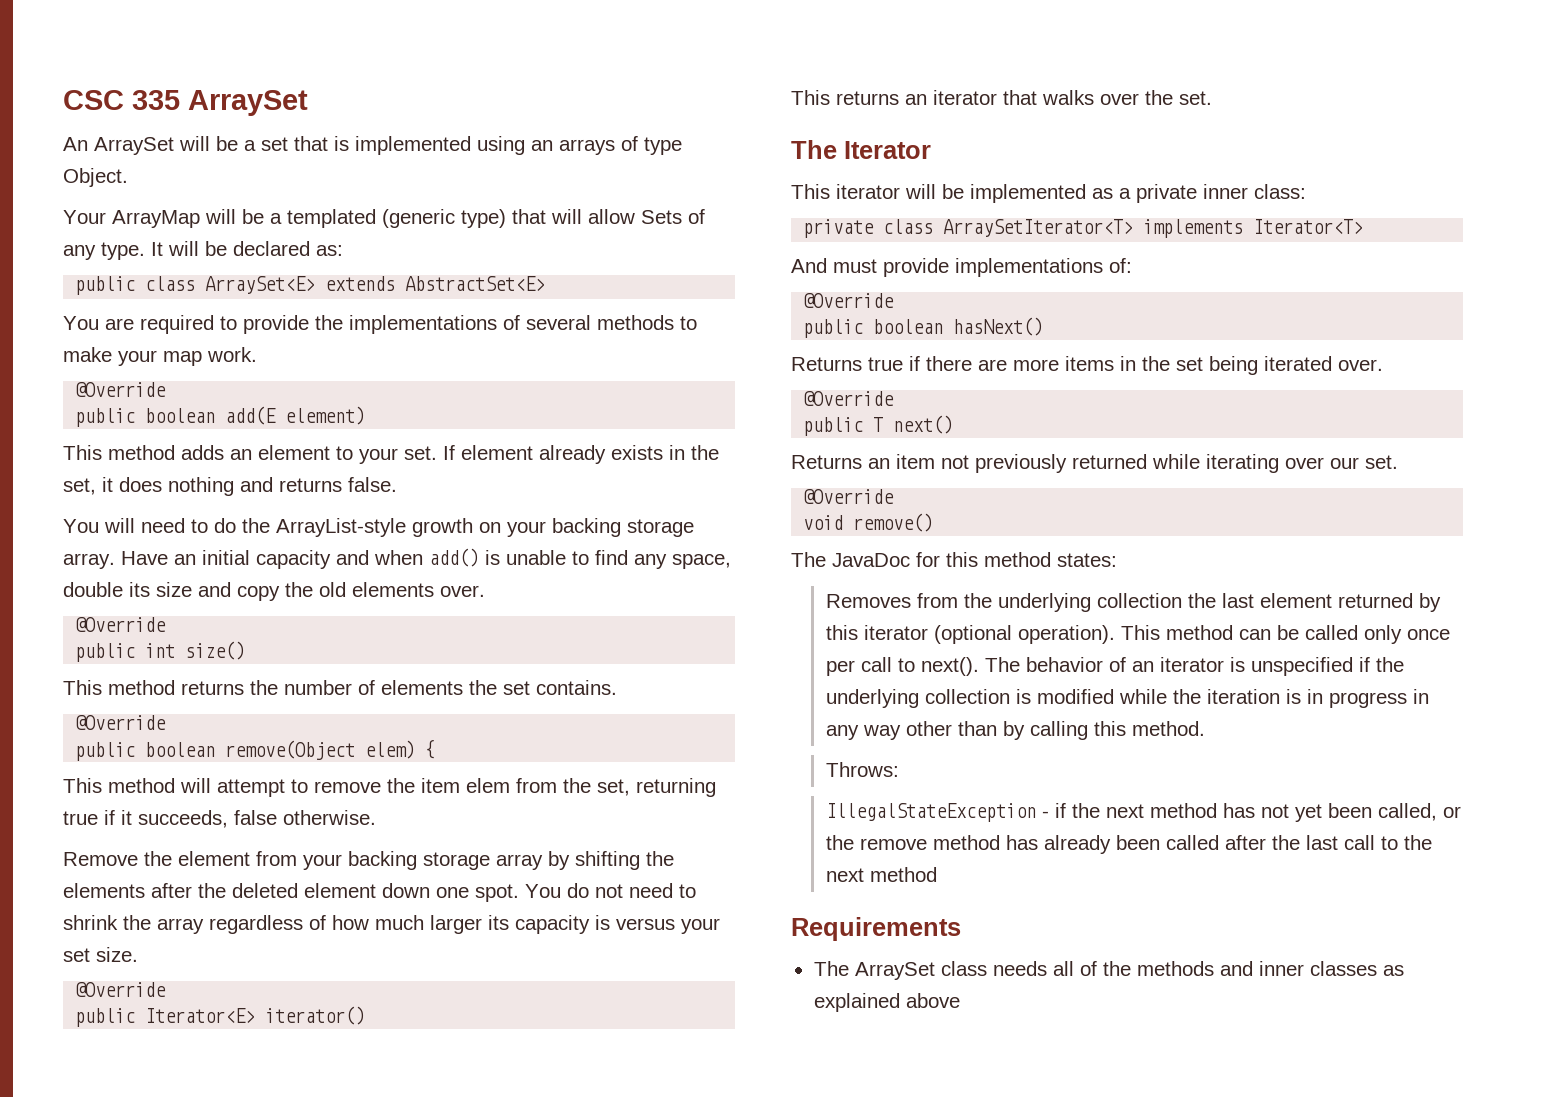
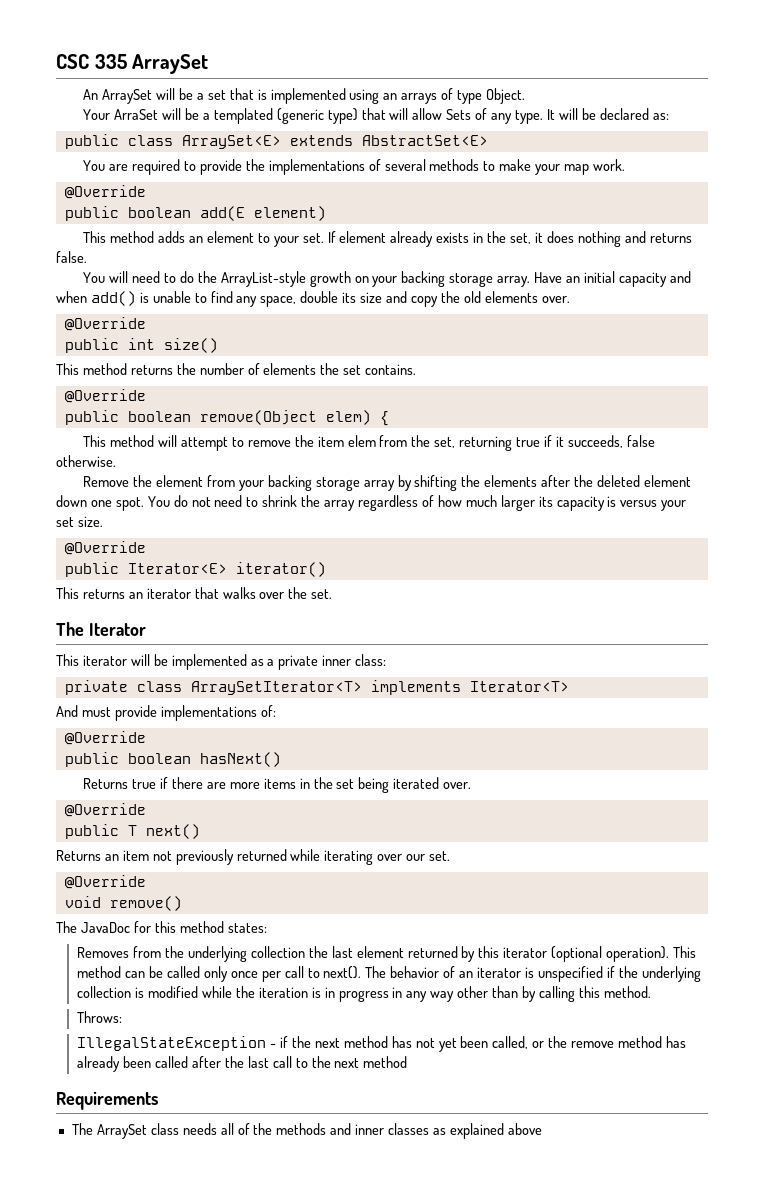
- Your ArrayMap will be a templated (generic type) that will allow Sets of any type.
+ Your ArraSet will be a templated (generic type) that will allow Sets of any type.

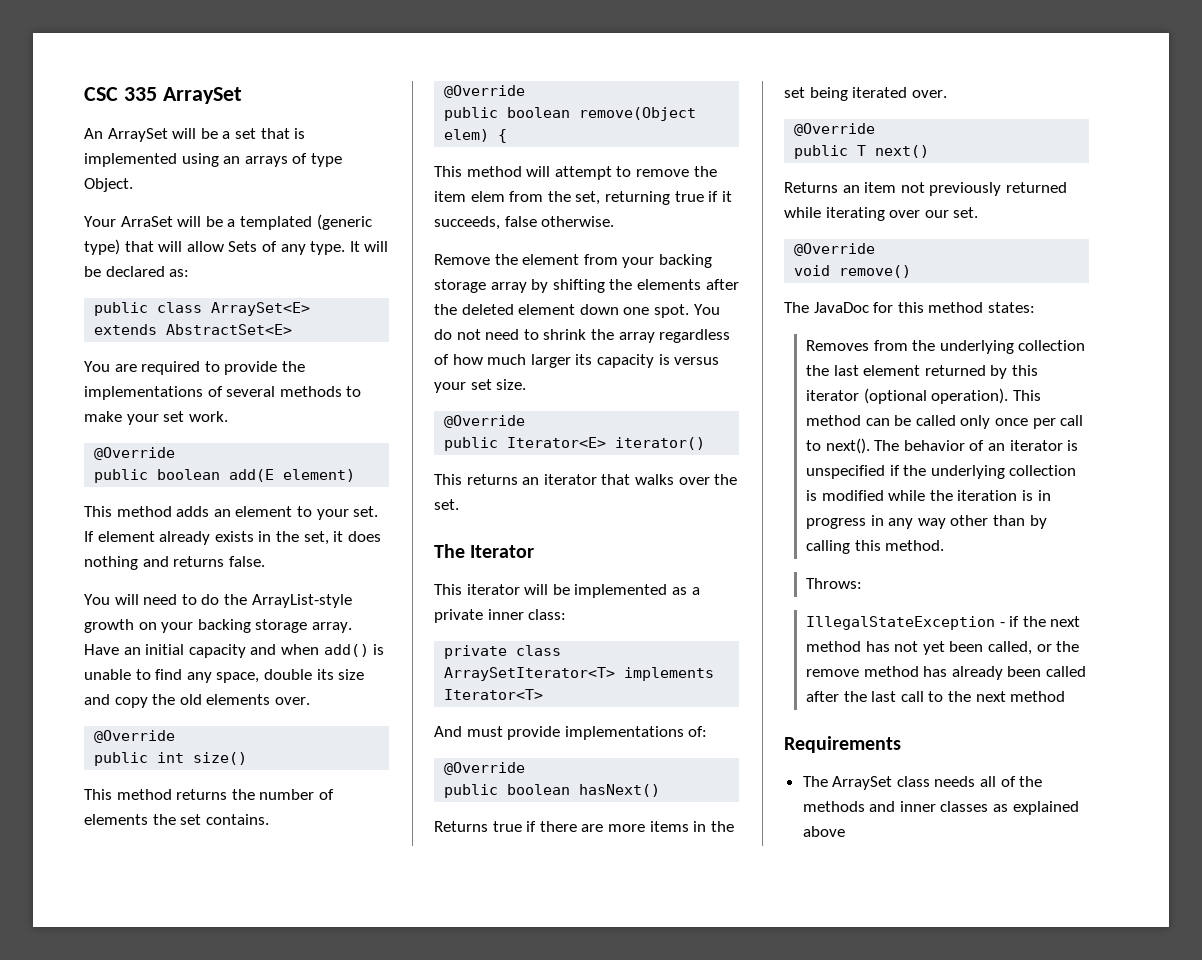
- You are required to provide the implementations of several methods to make your map work.
+ You are required to provide the implementations of several methods to make your set work.

